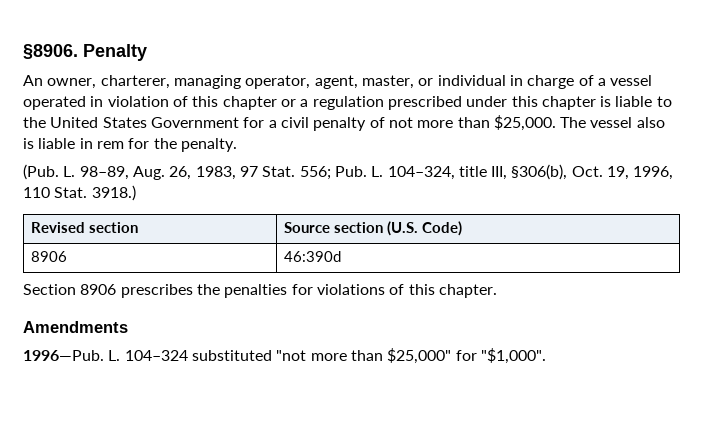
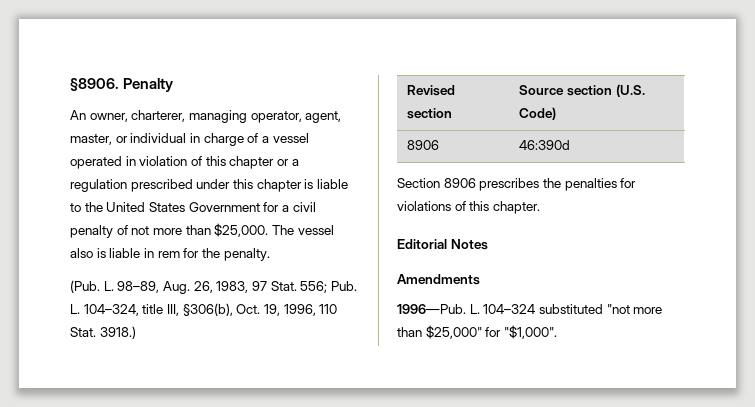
+ Editorial Notes

